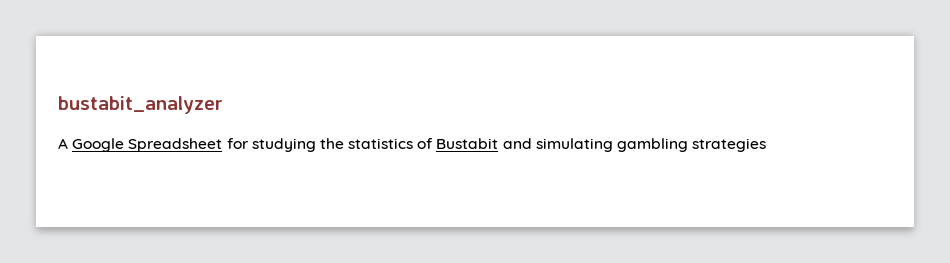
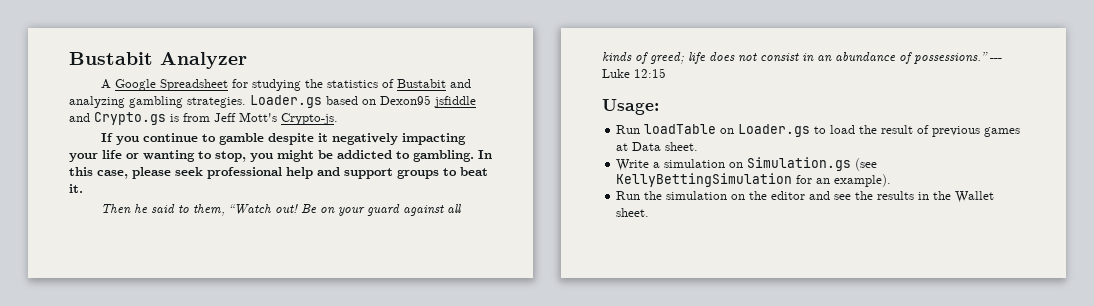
- bustabit_analyzer
+ Bustabit Analyzer
- A Google Spreadsheet for studying the statistics of Bustabit and simulating gambling strategies
+ A Google Spreadsheet for studying the statistics of Bustabit and analyzing gambling strategies. Loader.gs based on Dexon95 jsfiddle and Crypto.gs is from Jeff Mott's Crypto-js.
+ If you continue to gamble despite it negatively impacting your life or wanting to stop, you might be addicted to gambling. In this case, please seek professional help and support groups to beat it.
+ Then he said to them, “Watch out! Be on your guard against all kinds of greed; life does not consist in an abundance of possessions.” --- Luke 12:15
+ Usage:
+ Run loadTable on Loader.gs to load the result of previous games at Data sheet.
+ Write a simulation on Simulation.gs (see KellyBettingSimulation for an example).
+ Run the simulation on the editor and see the results in the Wallet sheet.

